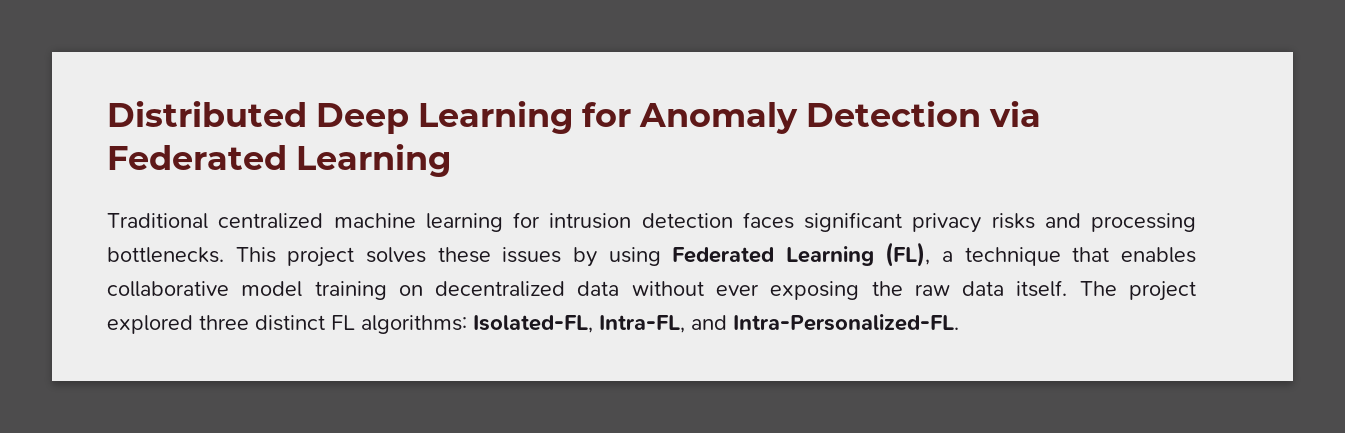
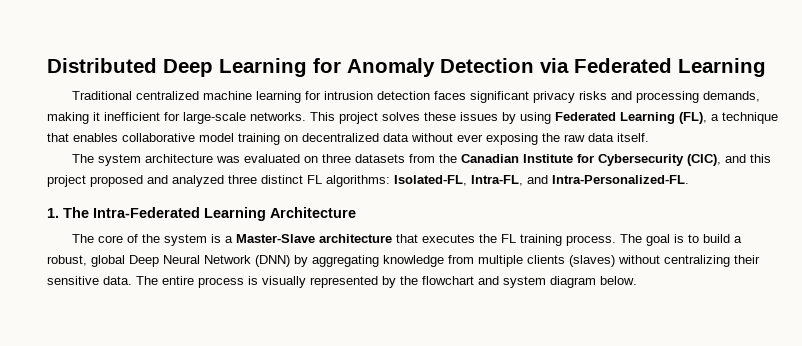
- Traditional centralized machine learning for intrusion detection faces significant privacy risks and processing bottlenecks.
+ Traditional centralized machine learning for intrusion detection faces significant privacy risks and processing demands, making it inefficient for large-scale networks.
- This project solves these issues by using Federated Learning (FL), a technique that enables collaborative model training on decentralized data without ever exposing the raw data itself. The project explored three distinct FL algorithms: Isolated-FL, Intra-FL, and Intra-Personalized-FL.
+ This project solves these issues by using Federated Learning (FL), a technique that enables collaborative model training on decentralized data without ever exposing the raw data itself.
+ The system architecture was evaluated on three datasets from the Canadian Institute for Cybersecurity (CIC), and this project proposed and analyzed three distinct FL algorithms: Isolated-FL, Intra-FL, and Intra-Personalized-FL.
+ 1. The Intra-Federated Learning Architecture
+ The core of the system is a Master-Slave architecture that executes the FL training process. The goal is to build a robust, global Deep Neural Network (DNN) by aggregating knowledge from multiple clients (slaves) without centralizing their sensitive data. The entire process is visually represented by the flowchart and system diagram below.

